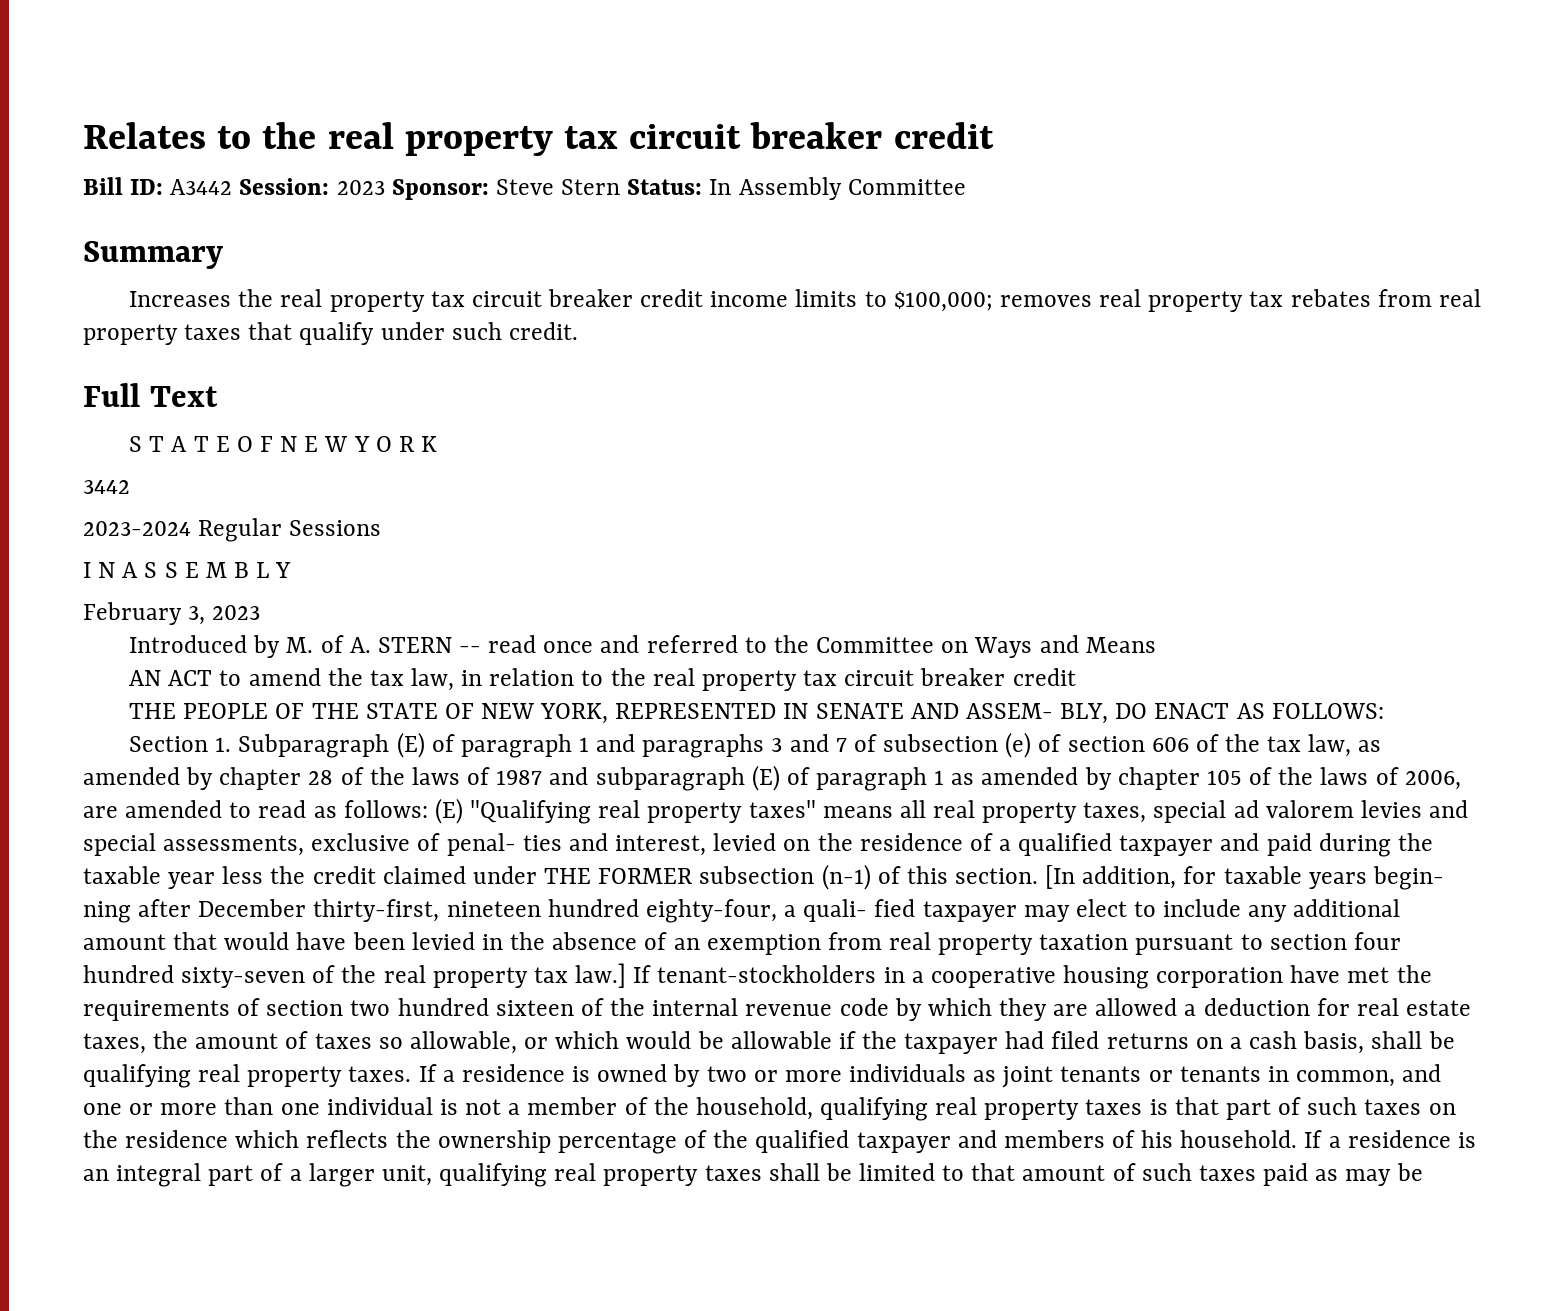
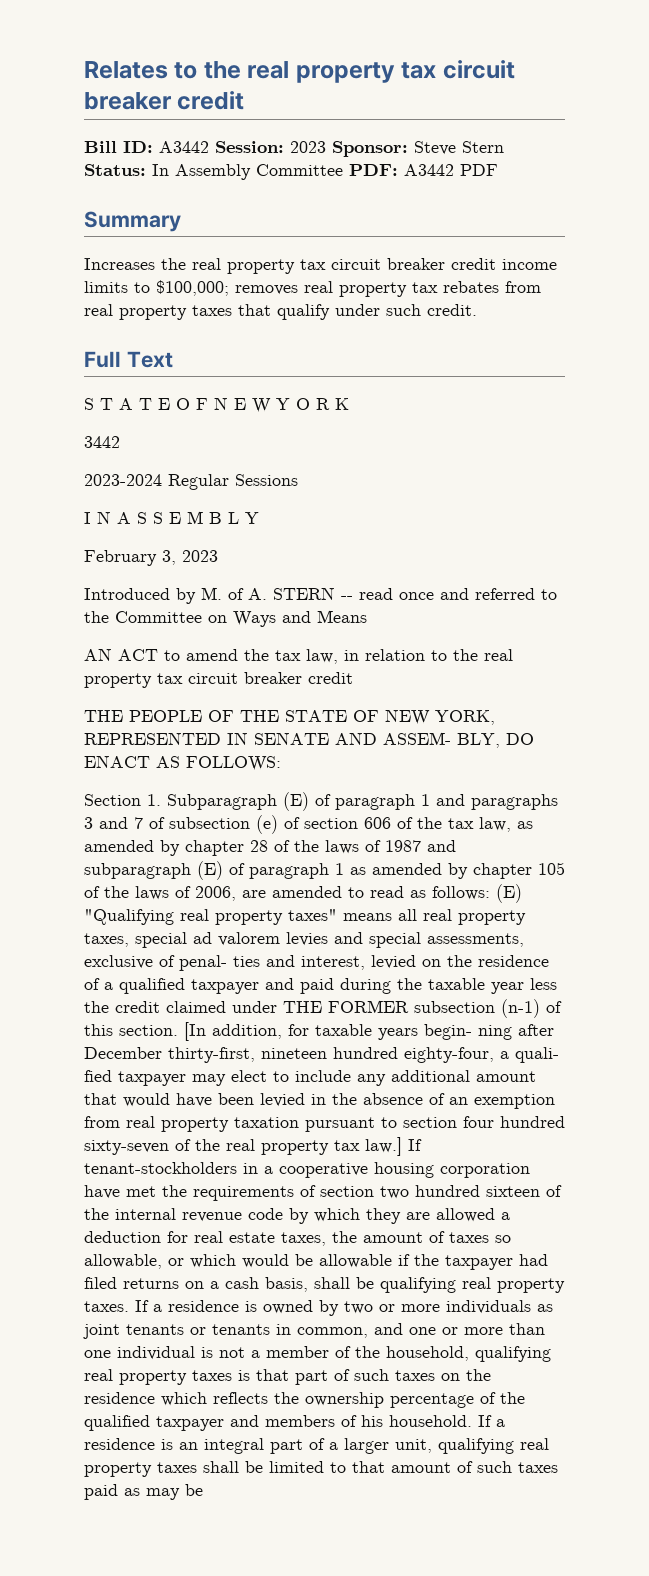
- Bill ID: A3442 Session: 2023 Sponsor: Steve Stern Status: In Assembly Committee
+ Bill ID: A3442 Session: 2023 Sponsor: Steve Stern Status: In Assembly Committee PDF: A3442 PDF

